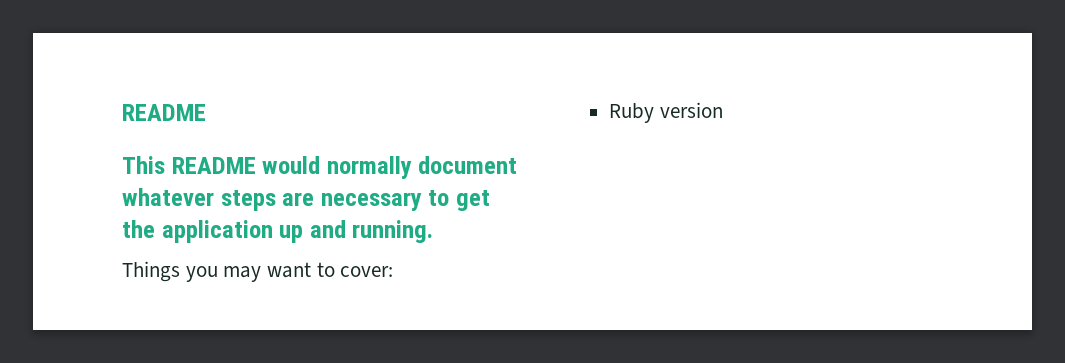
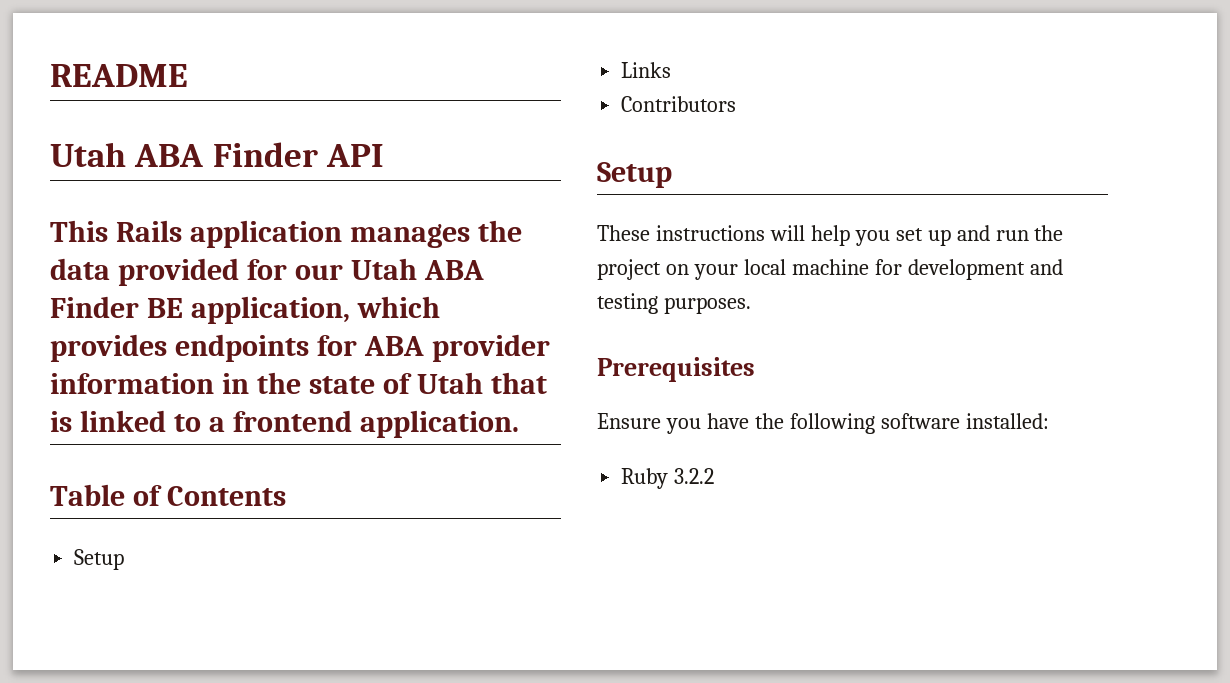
- This README would normally document whatever steps are necessary to get the application up and running.
- Things you may want to cover:
+ Utah ABA Finder API
+ This Rails application manages the data provided for our Utah ABA Finder BE application, which provides endpoints for ABA provider information in the state of Utah that is linked to a frontend application.
+ Table of Contents
+ Setup
+ Links
+ Contributors
+ Setup
+ These instructions will help you set up and run the project on your local machine for development and testing purposes.
+ Prerequisites
+ Ensure you have the following software installed:
- Ruby version
+ Ruby 3.2.2

